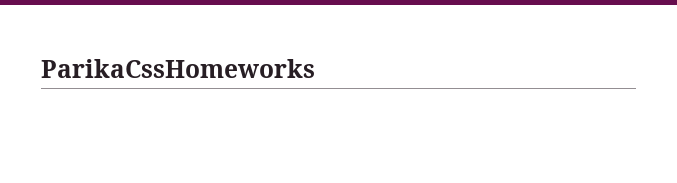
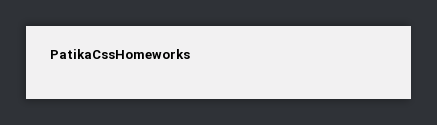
- ParikaCssHomeworks
+ PatikaCssHomeworks

